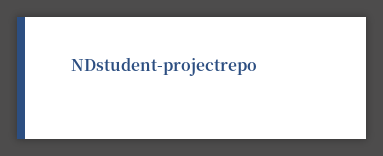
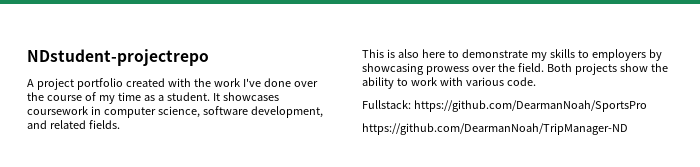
+ A project portfolio created with the work I've done over the course of my time as a student. It showcases coursework in computer science, software development, and related fields.
+ This is also here to demonstrate my skills to employers by showcasing prowess over the field. Both projects show the ability to work with various code.
+ Fullstack: https://github.com/DearmanNoah/SportsPro
+ https://github.com/DearmanNoah/TripManager-ND

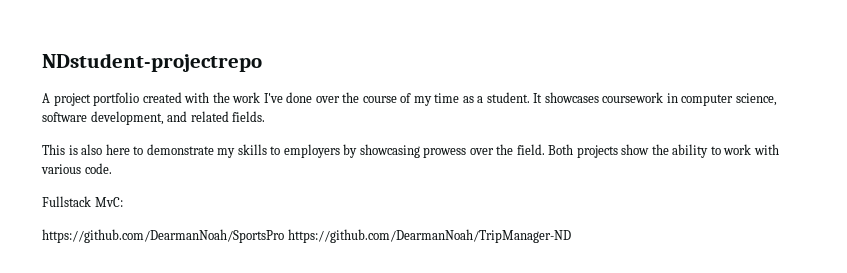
- Fullstack: https://github.com/DearmanNoah/SportsPro
- https://github.com/DearmanNoah/TripManager-ND
+ Fullstack MvC:
+ https://github.com/DearmanNoah/SportsPro https://github.com/DearmanNoah/TripManager-ND

